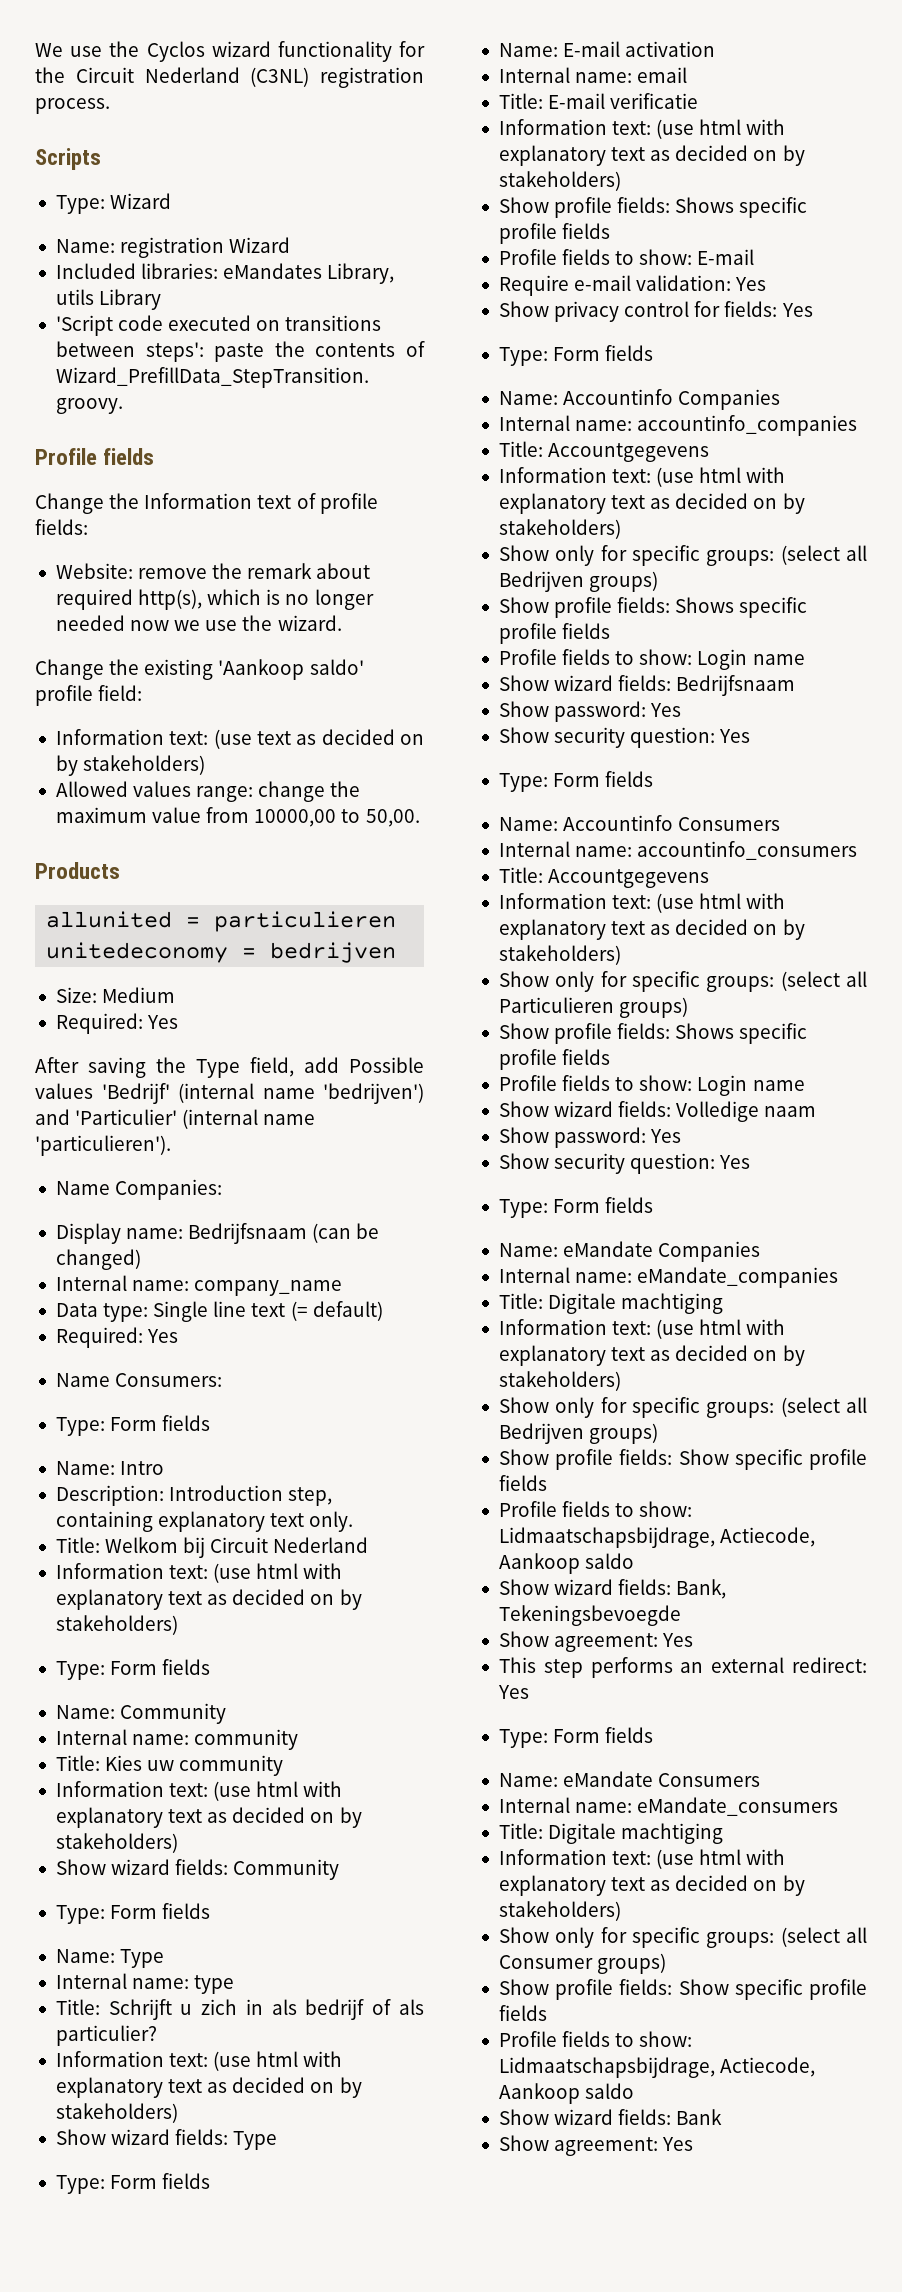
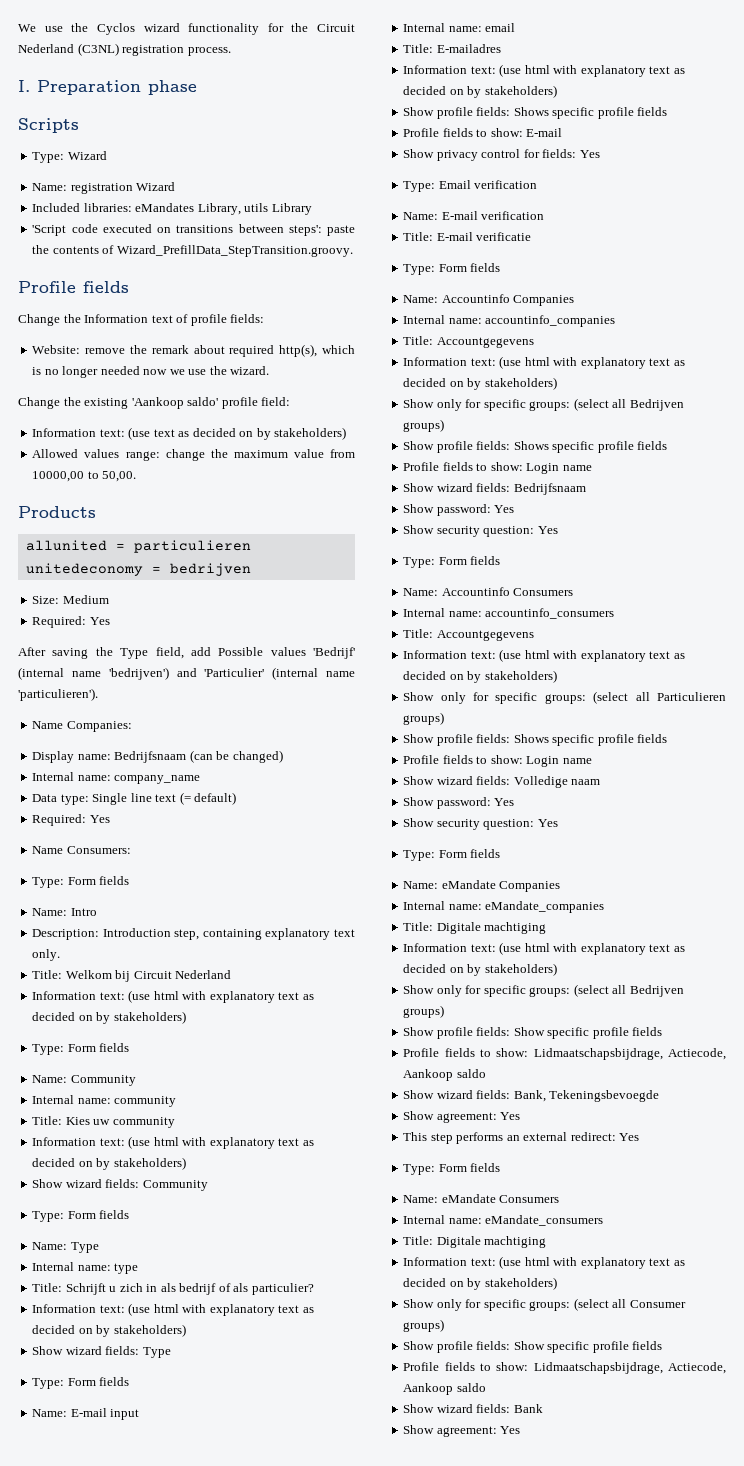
+ I. Preparation phase
- Name: E-mail activation
+ Name: E-mail input
- Title: E-mail verificatie
+ Title: E-mailadres
- Require e-mail validation: Yes
+ Type: Email verification
+ Name: E-mail verification
+ Title: E-mail verificatie

